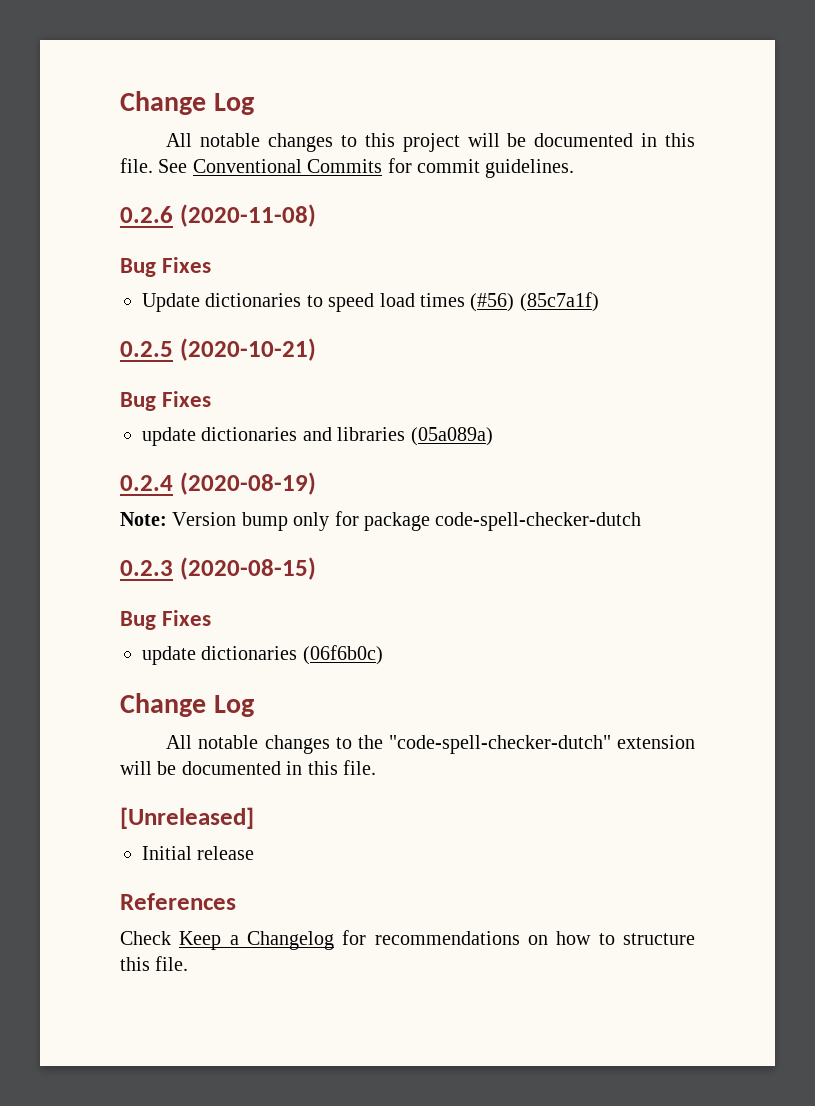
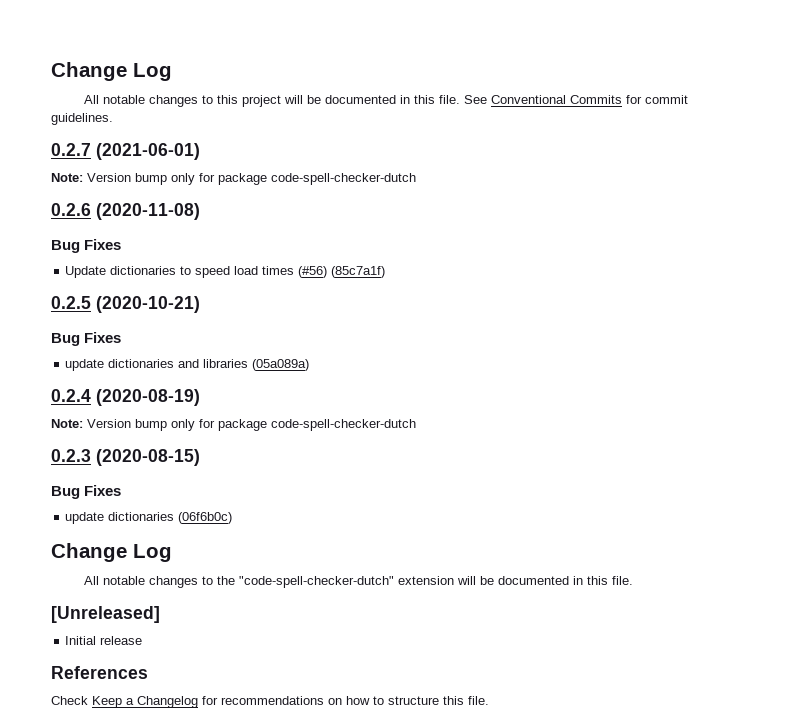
+ 0.2.7 (2021-06-01)
+ Note: Version bump only for package code-spell-checker-dutch

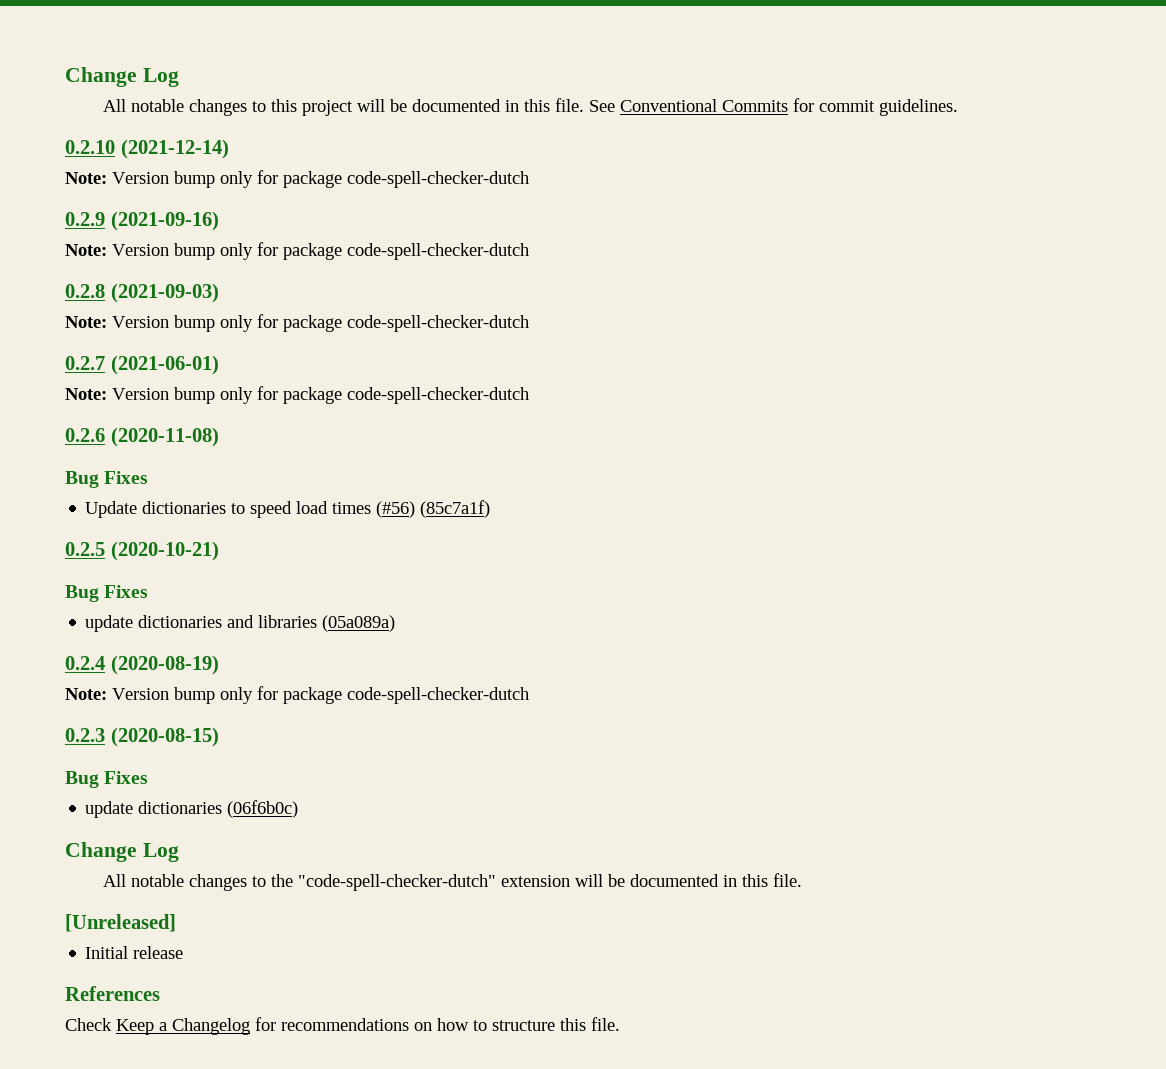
+ 0.2.10 (2021-12-14)
+ Note: Version bump only for package code-spell-checker-dutch
+ 0.2.9 (2021-09-16)
+ Note: Version bump only for package code-spell-checker-dutch
+ 0.2.8 (2021-09-03)
+ Note: Version bump only for package code-spell-checker-dutch

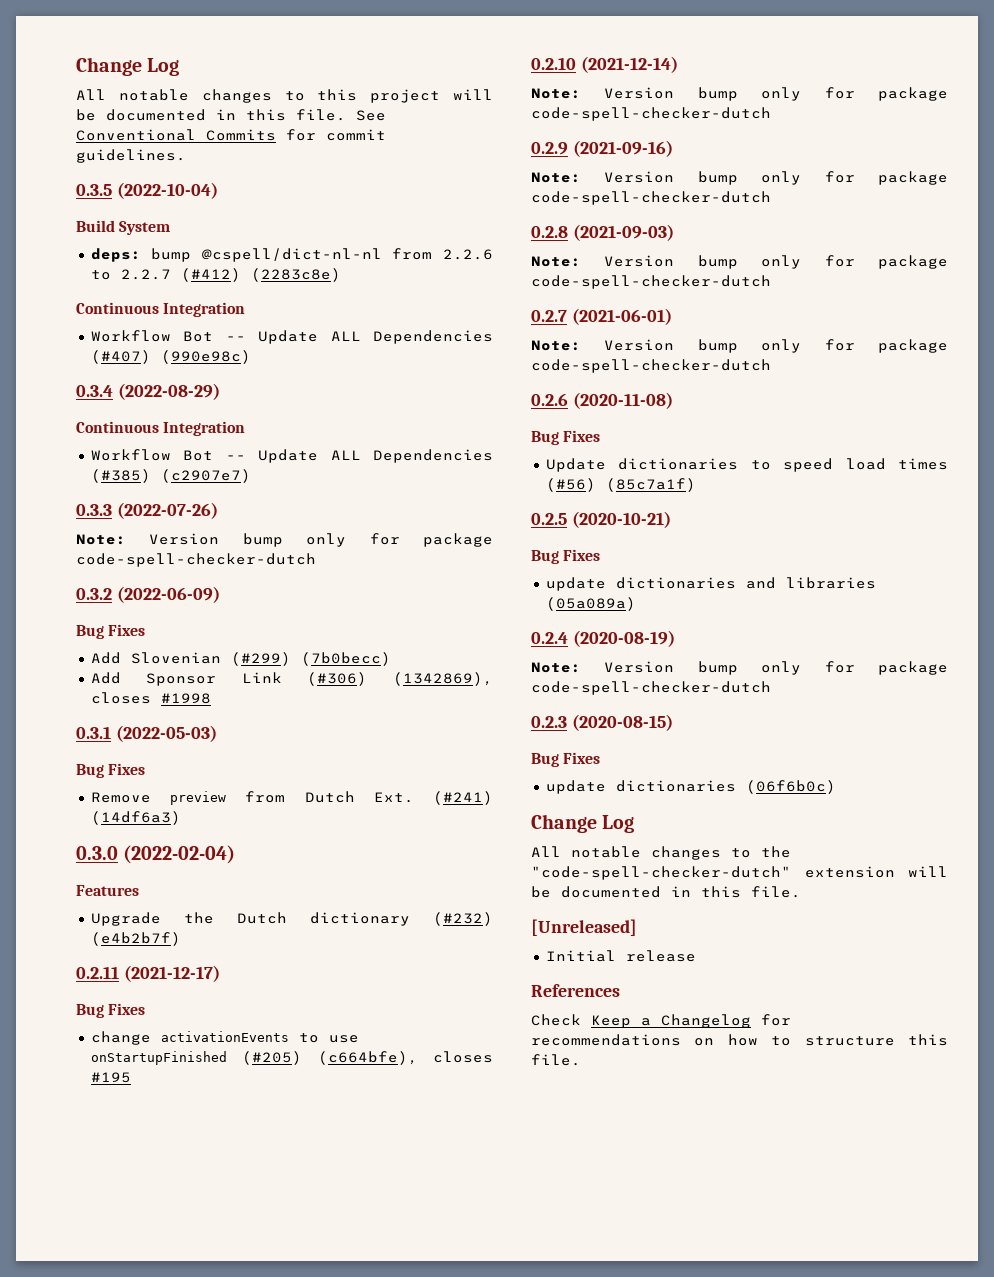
+ 0.3.5 (2022-10-04)
+ Build System
+ deps: bump @cspell/dict-nl-nl from 2.2.6 to 2.2.7 (#412) (2283c8e)
+ Continuous Integration
+ Workflow Bot -- Update ALL Dependencies (#407) (990e98c)
+ 0.3.4 (2022-08-29)
+ Continuous Integration
+ Workflow Bot -- Update ALL Dependencies (#385) (c2907e7)
+ 0.3.3 (2022-07-26)
+ Note: Version bump only for package code-spell-checker-dutch
+ 0.3.2 (2022-06-09)
+ Bug Fixes
+ Add Slovenian (#299) (7b0becc)
+ Add Sponsor Link (#306) (1342869), closes #1998
+ 0.3.1 (2022-05-03)
+ Bug Fixes
+ Remove preview from Dutch Ext. (#241) (14df6a3)
+ 0.3.0 (2022-02-04)
+ Features
+ Upgrade the Dutch dictionary (#232) (e4b2b7f)
+ 0.2.11 (2021-12-17)
+ Bug Fixes
+ change activationEvents to use onStartupFinished (#205) (c664bfe), closes #195

